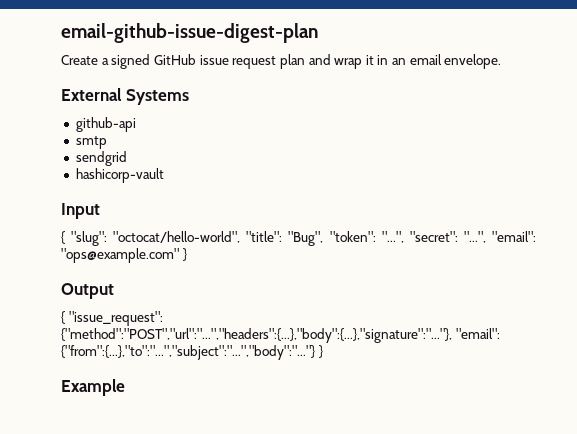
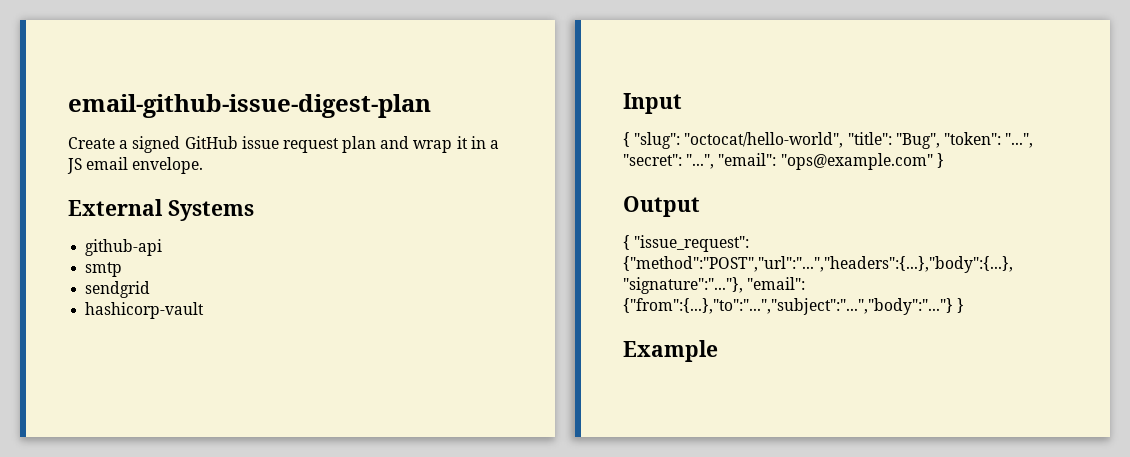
- Create a signed GitHub issue request plan and wrap it in an email envelope.
+ Create a signed GitHub issue request plan and wrap it in a JS email envelope.

